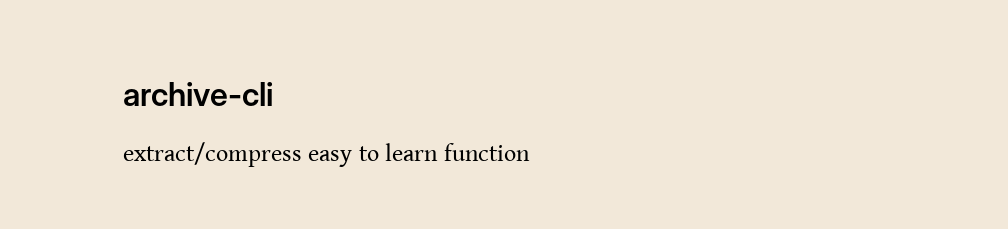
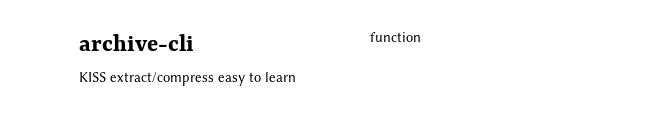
- extract/compress easy to learn function
+ KISS extract/compress easy to learn function

